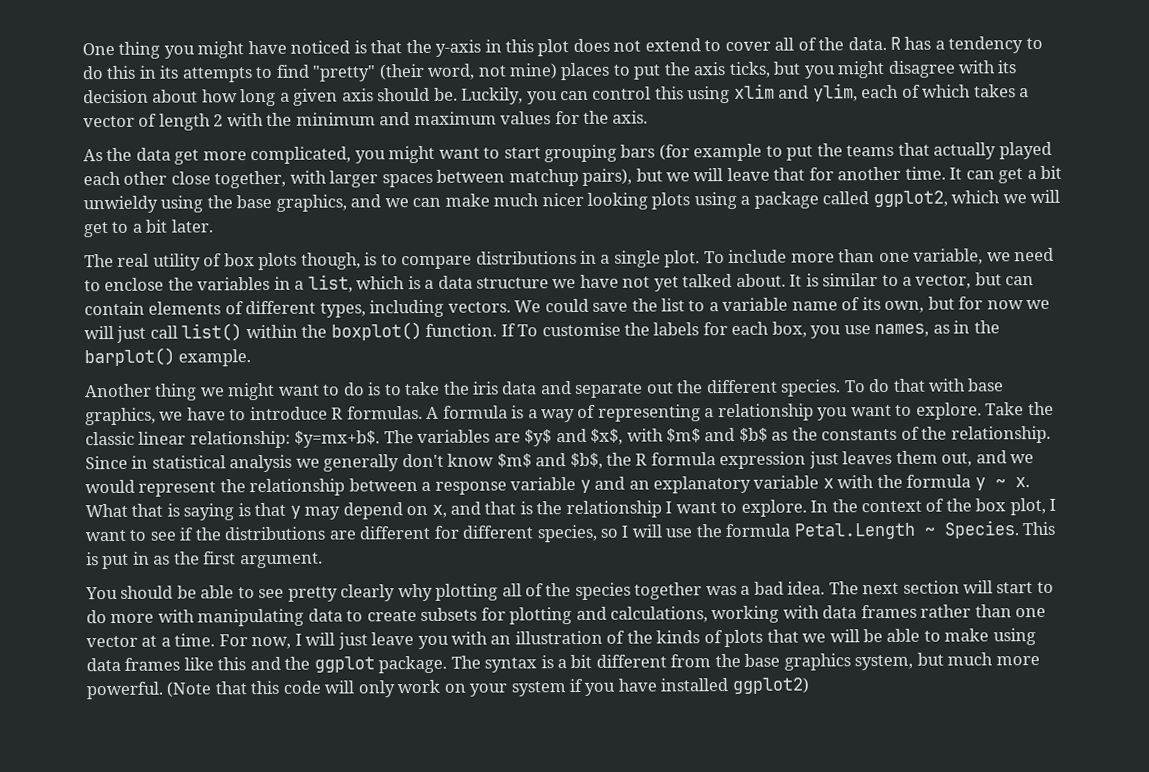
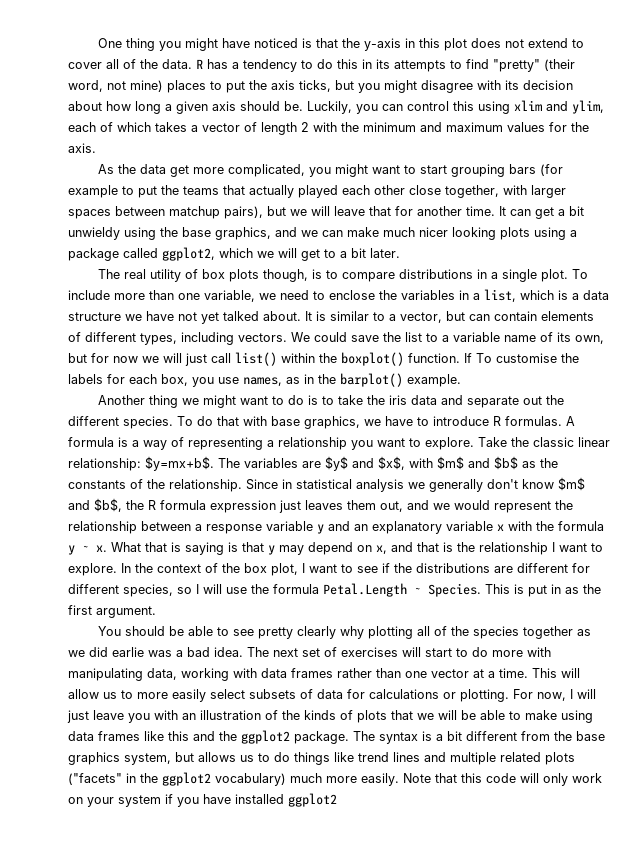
- You should be able to see pretty clearly why plotting all of the species together was a bad idea.
+ You should be able to see pretty clearly why plotting all of the species together as we did earlie was a bad idea.
- The next section will start to do more with manipulating data to create subsets for plotting and calculations, working with data frames rather than one vector at a time.
+ The next set of exercises will start to do more with manipulating data, working with data frames rather than one vector at a time.
+ This will allow us to more easily select subsets of data for calculations or plotting.
- For now, I will just leave you with an illustration of the kinds of plots that we will be able to make using data frames like this and the ggplot package.
+ For now, I will just leave you with an illustration of the kinds of plots that we will be able to make using data frames like this and the ggplot2 package.
- The syntax is a bit different from the base graphics system, but much more powerful. (Note that this code will only work on your system if you have installed ggplot2)
+ The syntax is a bit different from the base graphics system, but allows us to do things like trend lines and multiple related plots ("facets" in the ggplot2 vocabulary) much more easily. Note that this code will only work on your system if you have installed ggplot2

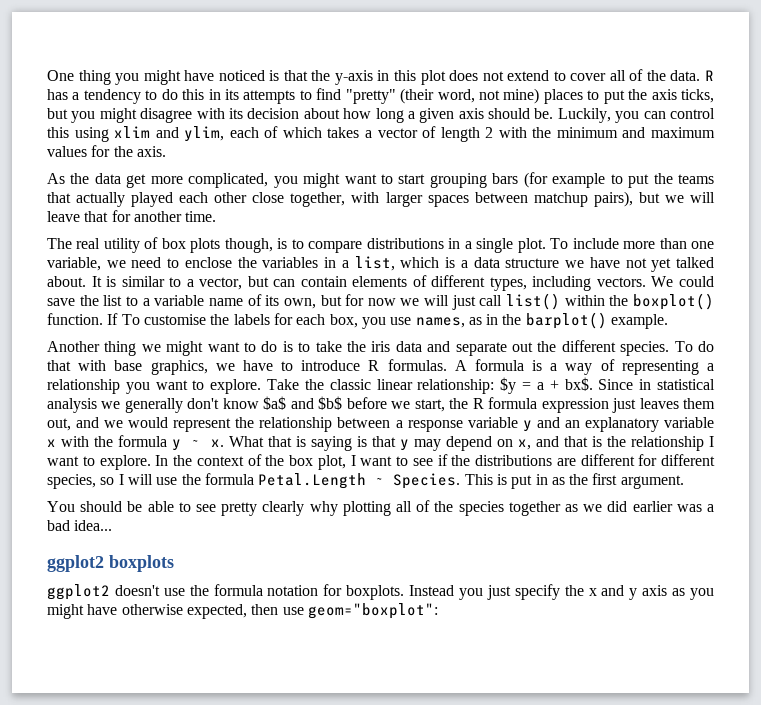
- It can get a bit unwieldy using the base graphics, and we can make much nicer looking plots using a package called ggplot2, which we will get to a bit later.
- Take the classic linear relationship: $y=mx+b$. The variables are $y$ and $x$, with $m$ and $b$ as the constants of the relationship.
+ Take the classic linear relationship: $y = a + bx$.
- Since in statistical analysis we generally don't know $m$ and $b$, the R formula expression just leaves them out, and we would represent the relationship between a response variable y and an explanatory variable x with the formula y ~ x.
+ Since in statistical analysis we generally don't know $a$ and $b$ before we start, the R formula expression just leaves them out, and we would represent the relationship between a response variable y and an explanatory variable x with the formula y ~ x.
- You should be able to see pretty clearly why plotting all of the species together as we did earlie was a bad idea. The next set of exercises will start to do more with manipulating data, working with data frames rather than one vector at a time. This will allow us to more easily select subsets of data for calculations or plotting. For now, I will just leave you with an illustration of the kinds of plots that we will be able to make using data frames like this and the ggplot2 package. The syntax is a bit different from the base graphics system, but allows us to do things like trend lines and multiple related plots ("facets" in the ggplot2 vocabulary) much more easily. Note that this code will only work on your system if you have installed ggplot2
+ You should be able to see pretty clearly why plotting all of the species together as we did earlier was a bad idea...
+ ggplot2 boxplots
+ ggplot2 doesn't use the formula notation for boxplots. Instead you just specify the x and y axis as you might have otherwise expected, then use geom="boxplot":

